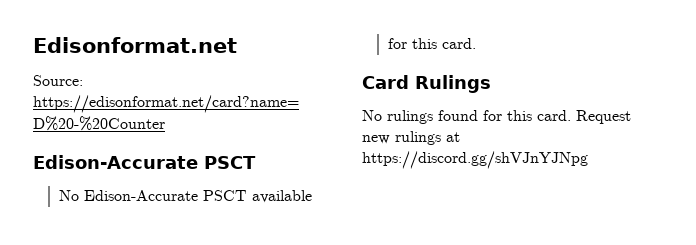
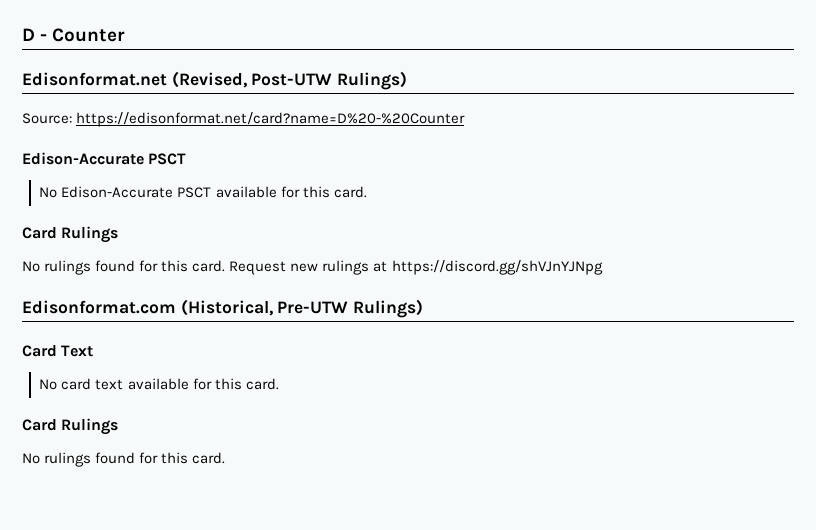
- Edisonformat.net
+ D - Counter
+ Edisonformat.net (Revised, Post-UTW Rulings)
+ Edisonformat.com (Historical, Pre-UTW Rulings)
+ Card Text
+ No card text available for this card.
+ Card Rulings
+ No rulings found for this card.

